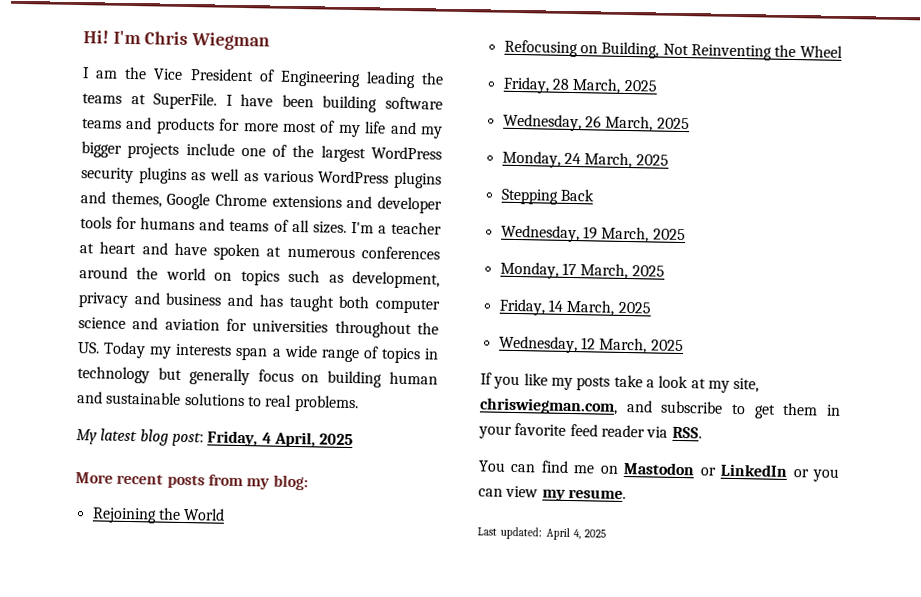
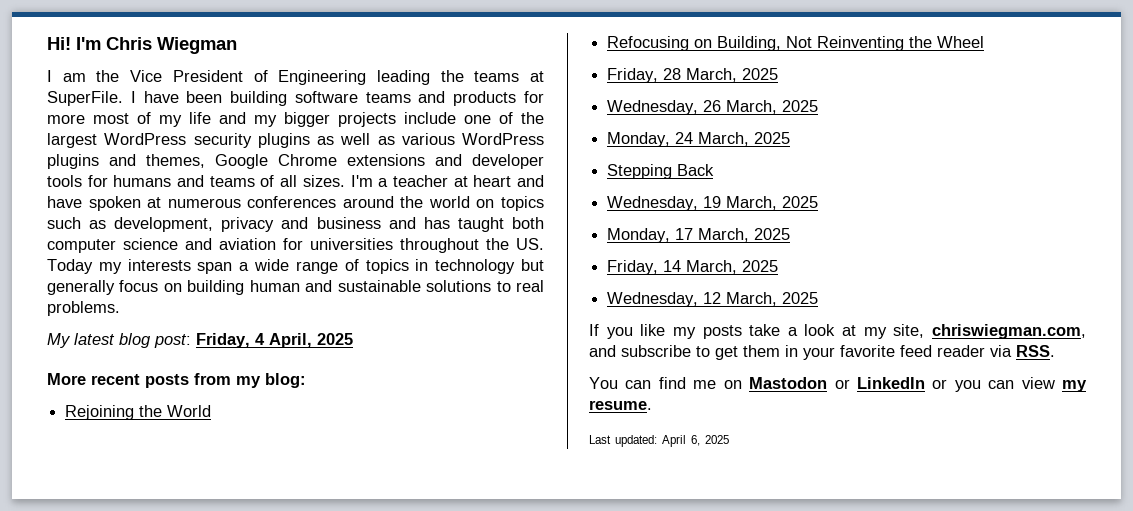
- Last updated: April 4, 2025
+ Last updated: April 6, 2025

